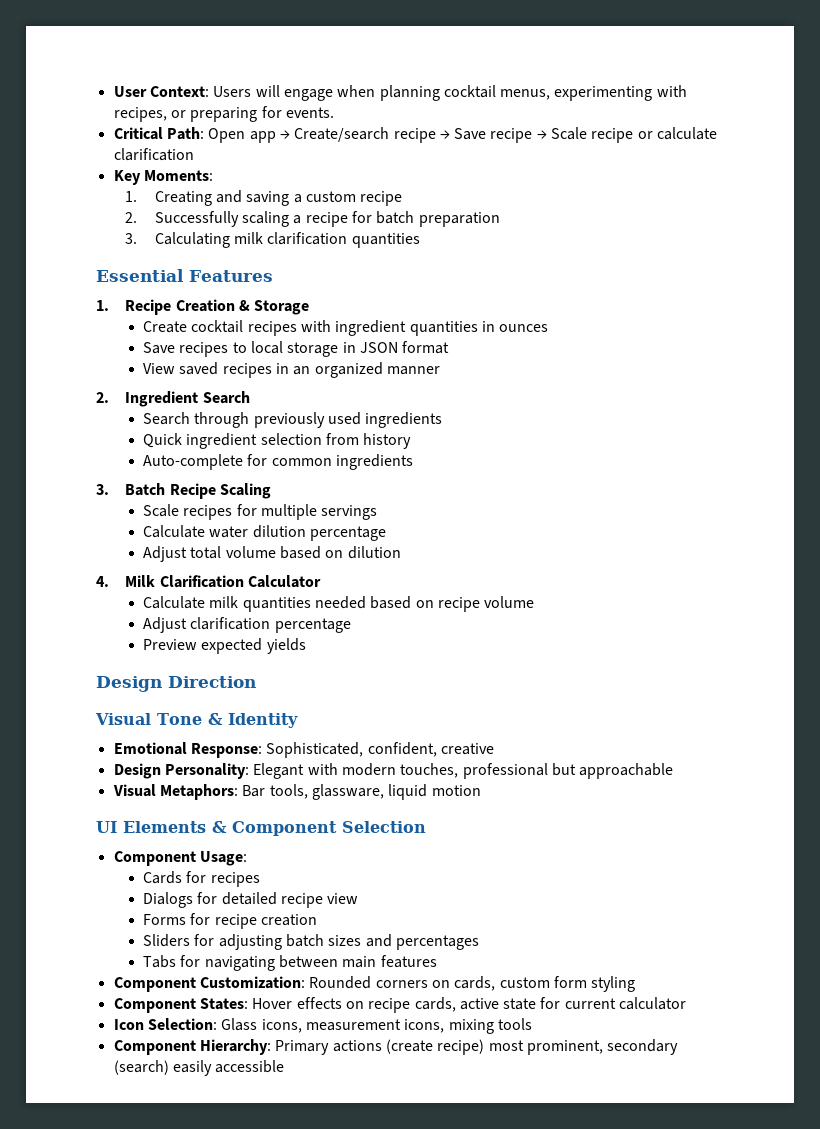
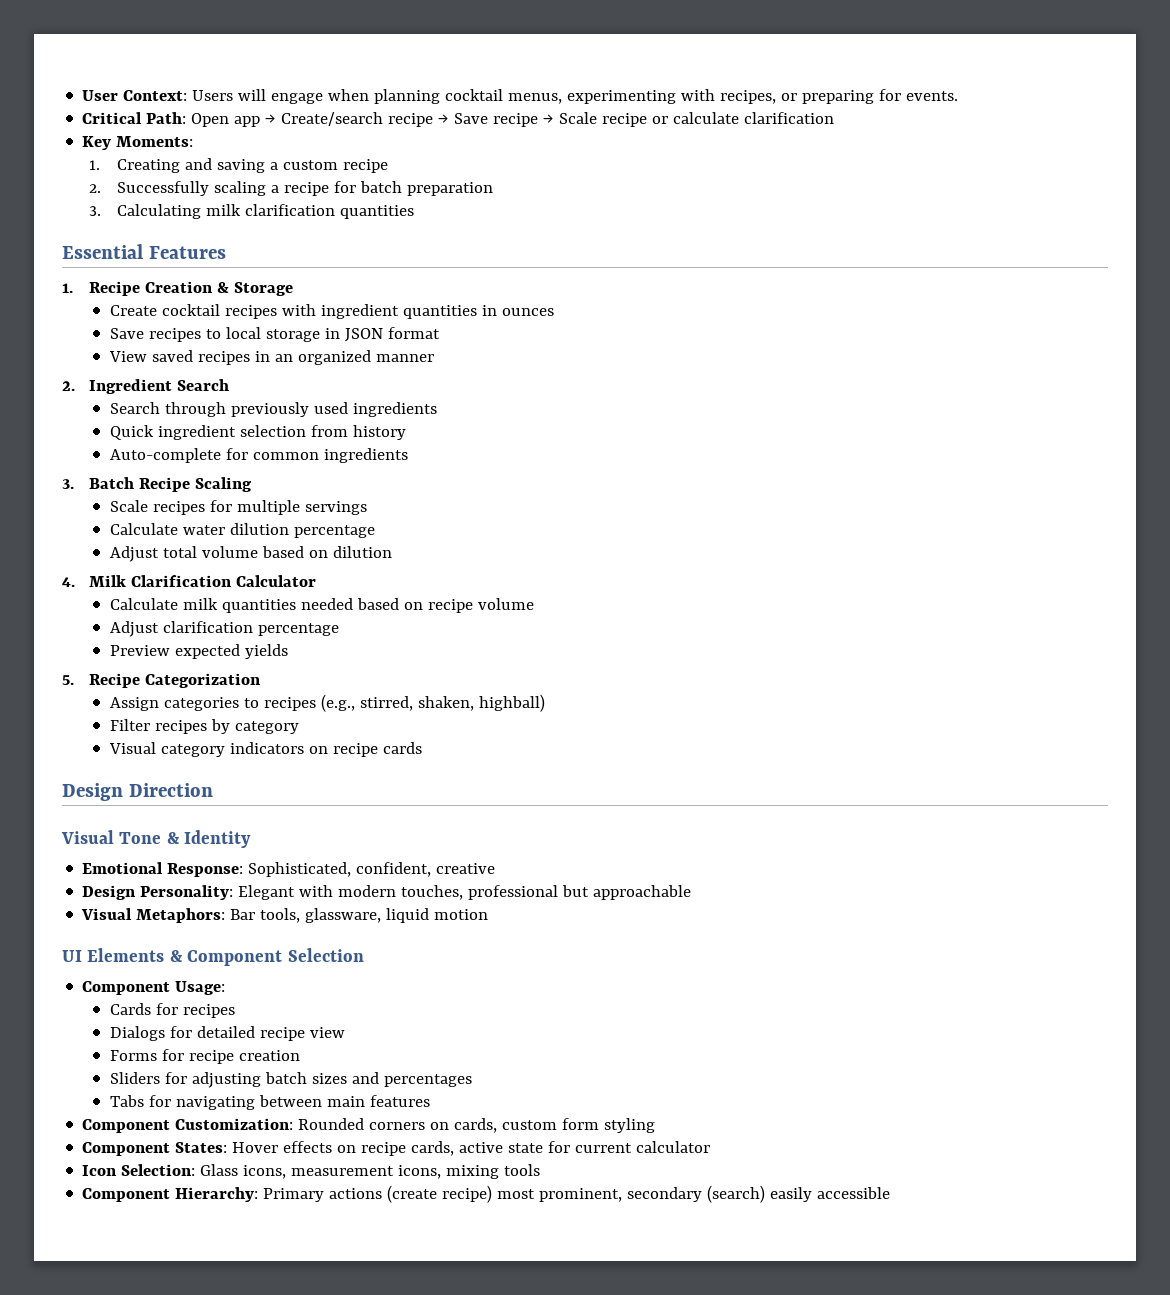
+ 5. Recipe Categorization
+ Assign categories to recipes (e.g., stirred, shaken, highball)
+ Filter recipes by category
+ Visual category indicators on recipe cards

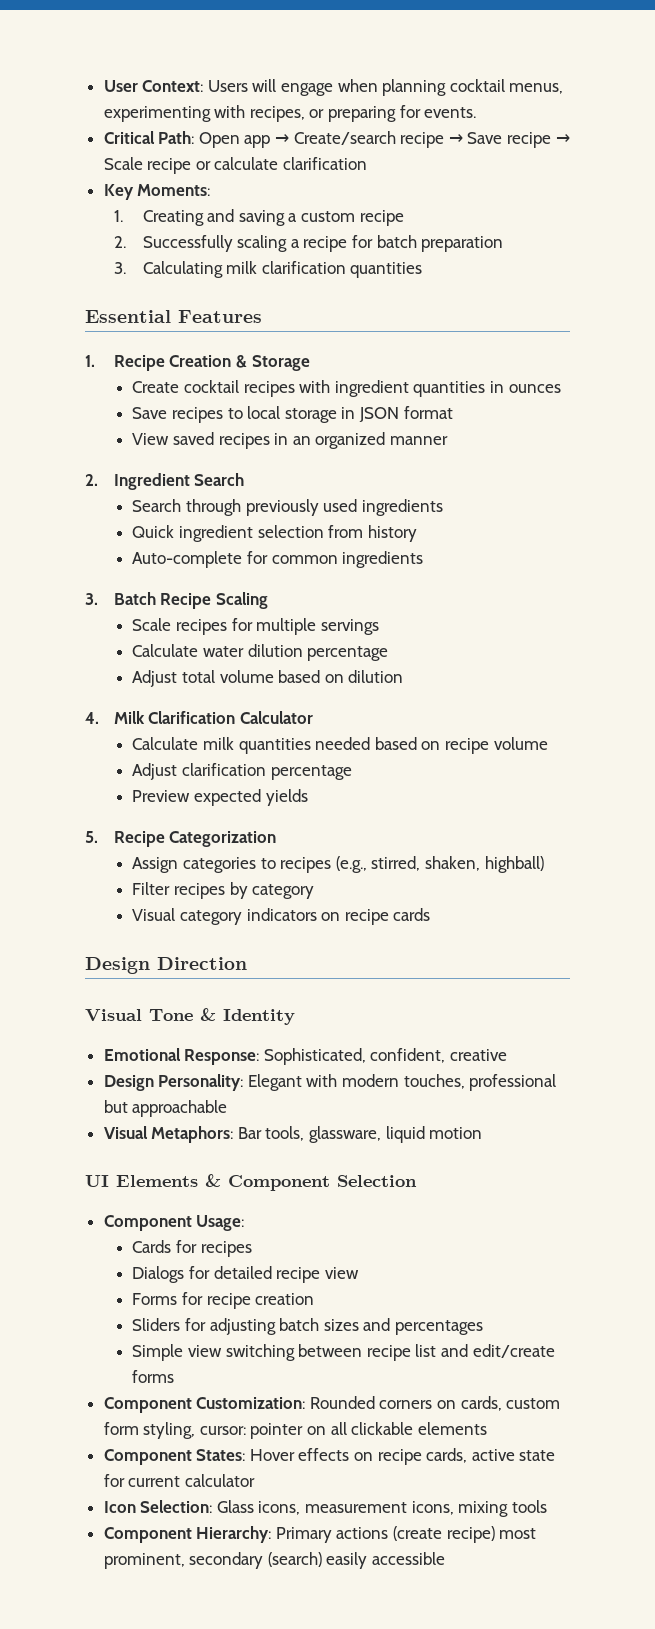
- Tabs for navigating between main features
+ Simple view switching between recipe list and edit/create forms
- Component Customization: Rounded corners on cards, custom form styling
+ Component Customization: Rounded corners on cards, custom form styling, cursor: pointer on all clickable elements

